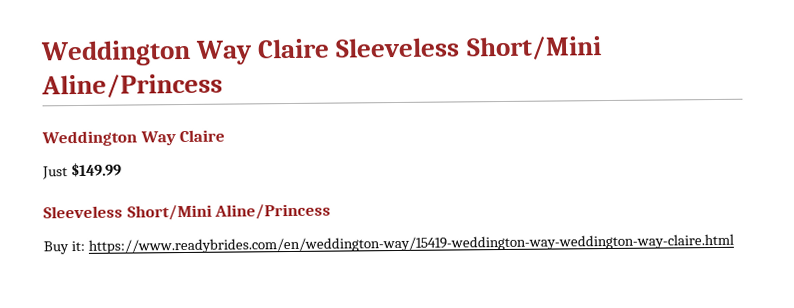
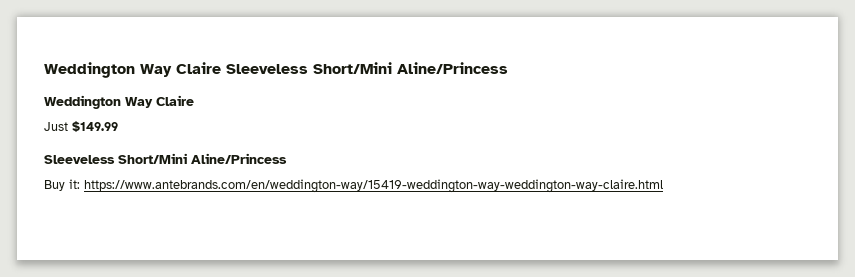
- Buy it: https://www.readybrides.com/en/weddington-way/15419-weddington-way-weddington-way-claire.html
+ Buy it: https://www.antebrands.com/en/weddington-way/15419-weddington-way-weddington-way-claire.html

